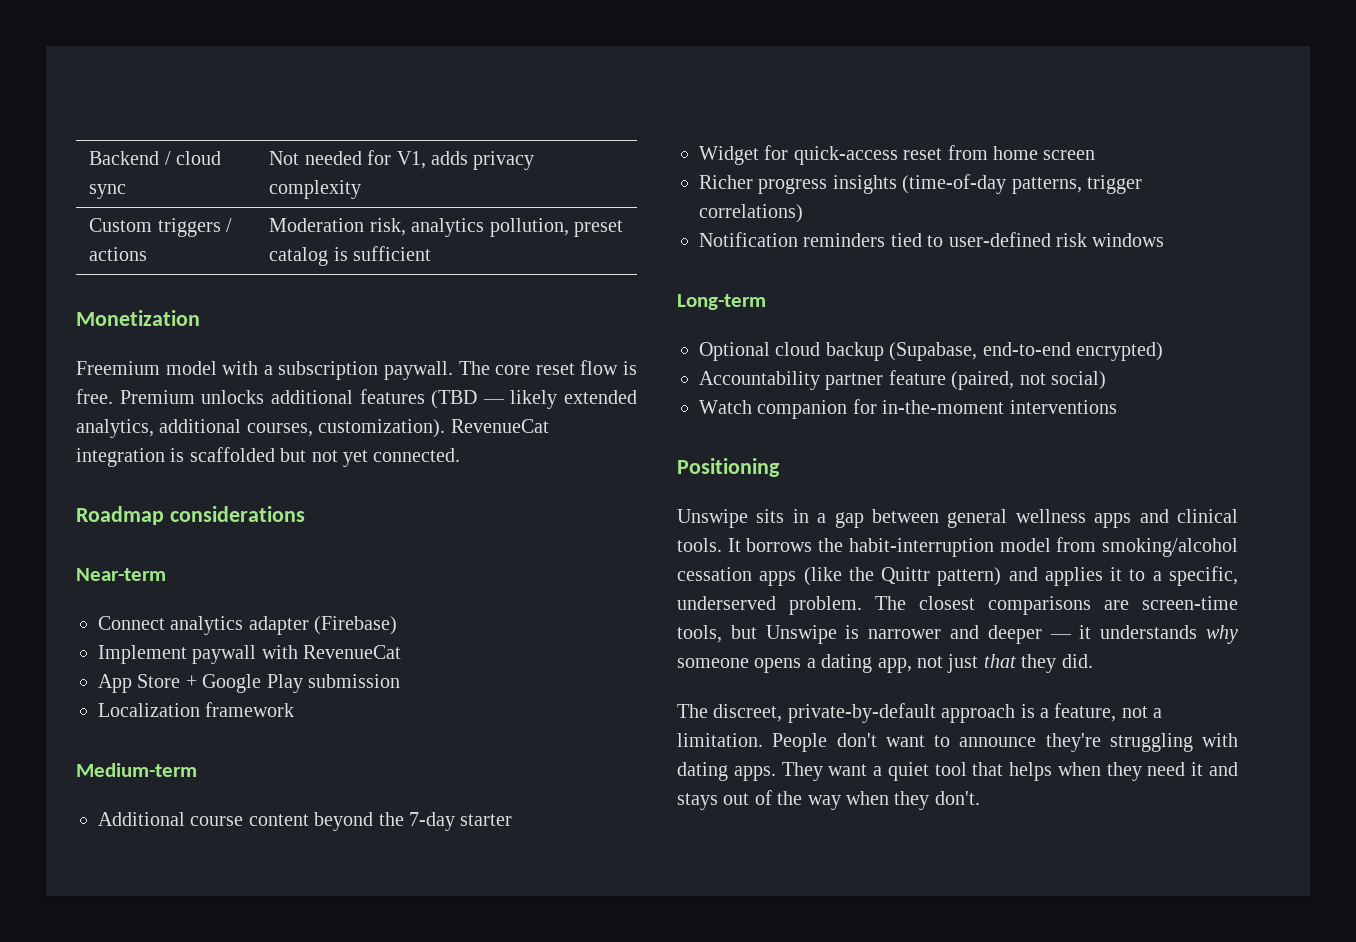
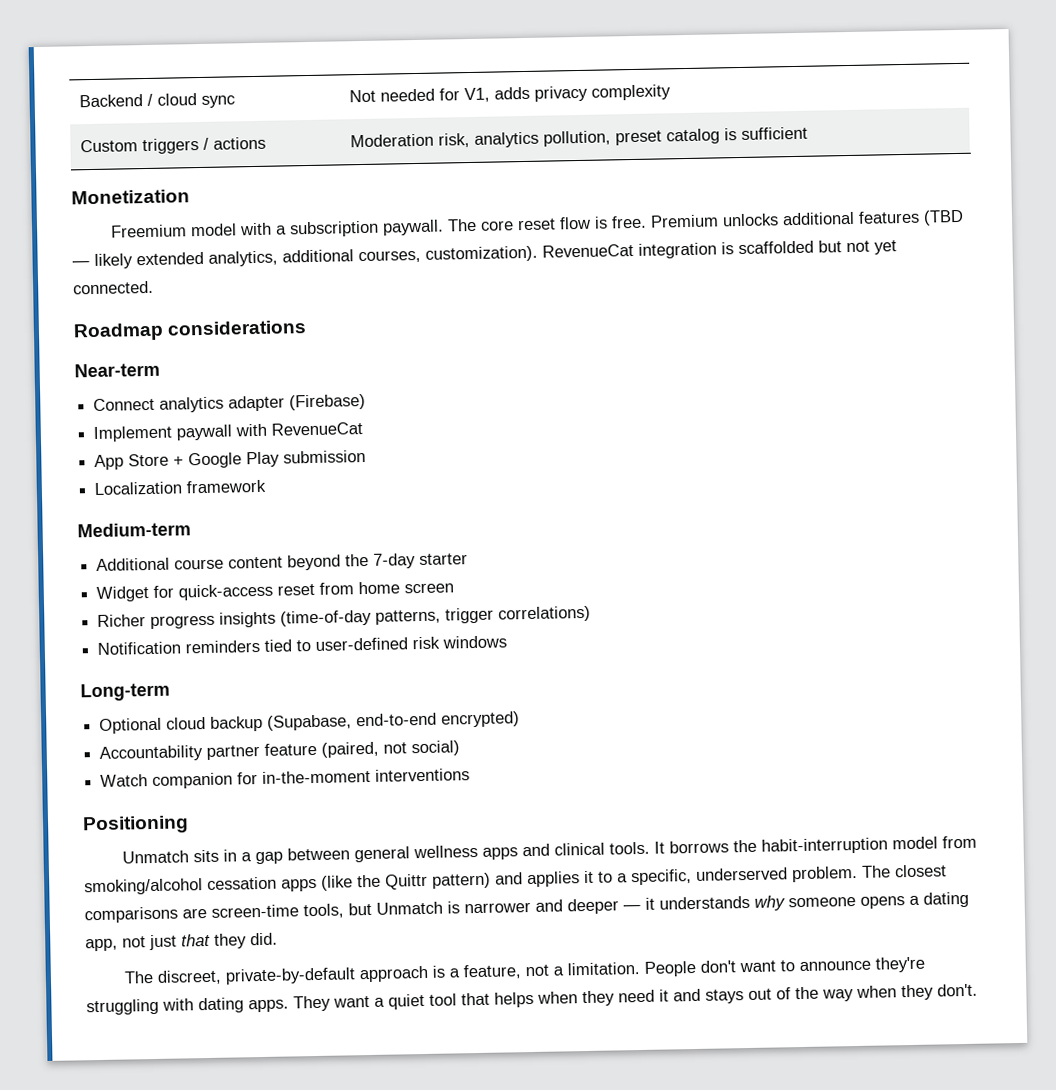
- Unswipe sits in a gap between general wellness apps and clinical tools.
+ Unmatch sits in a gap between general wellness apps and clinical tools.
- The closest comparisons are screen-time tools, but Unswipe is narrower and deeper — it understands why someone opens a dating app, not just that they did.
+ The closest comparisons are screen-time tools, but Unmatch is narrower and deeper — it understands why someone opens a dating app, not just that they did.

